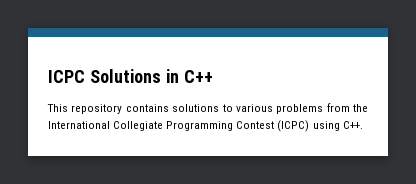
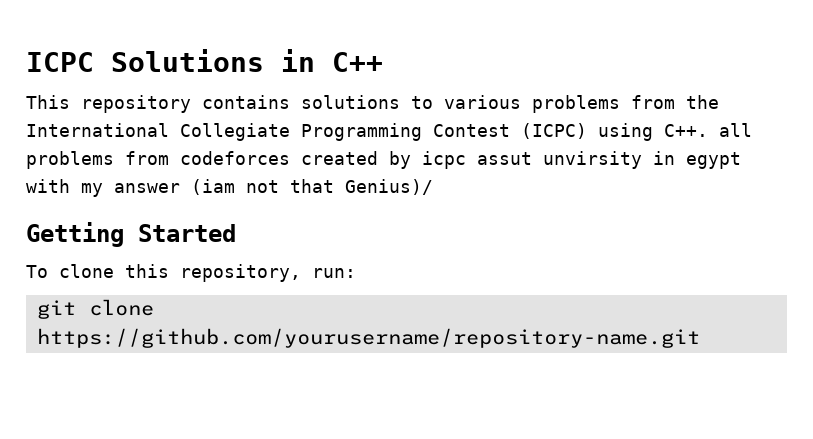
- This repository contains solutions to various problems from the International Collegiate Programming Contest (ICPC) using C++.
+ This repository contains solutions to various problems from the International Collegiate Programming Contest (ICPC) using C++. all problems from codeforces created by icpc assut unvirsity in egypt with my answer (iam not that Genius)/
+ Getting Started
+ To clone this repository, run:
+ git clone https://github.com/yourusername/repository-name.git

